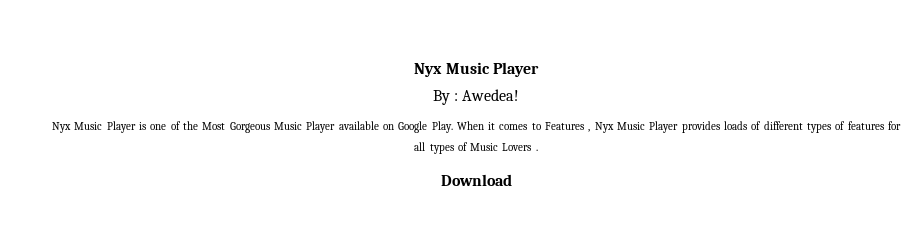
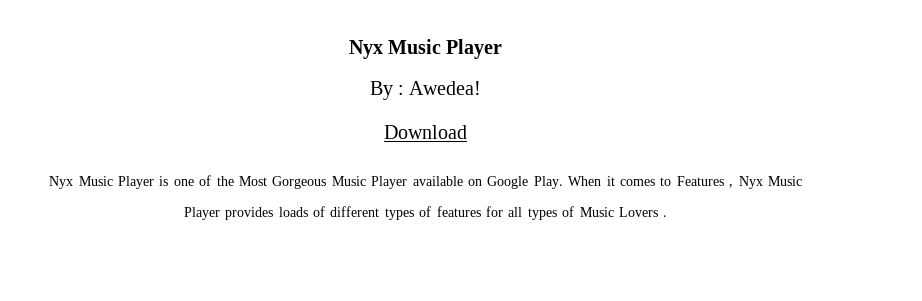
+ Download
- Download

